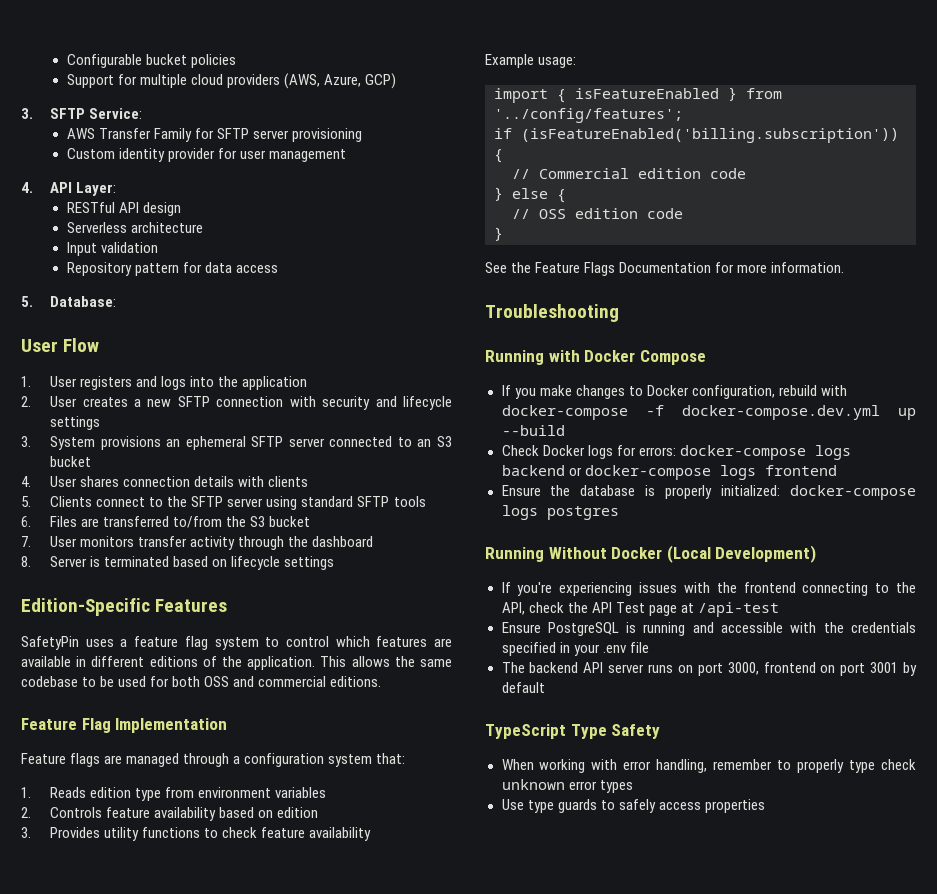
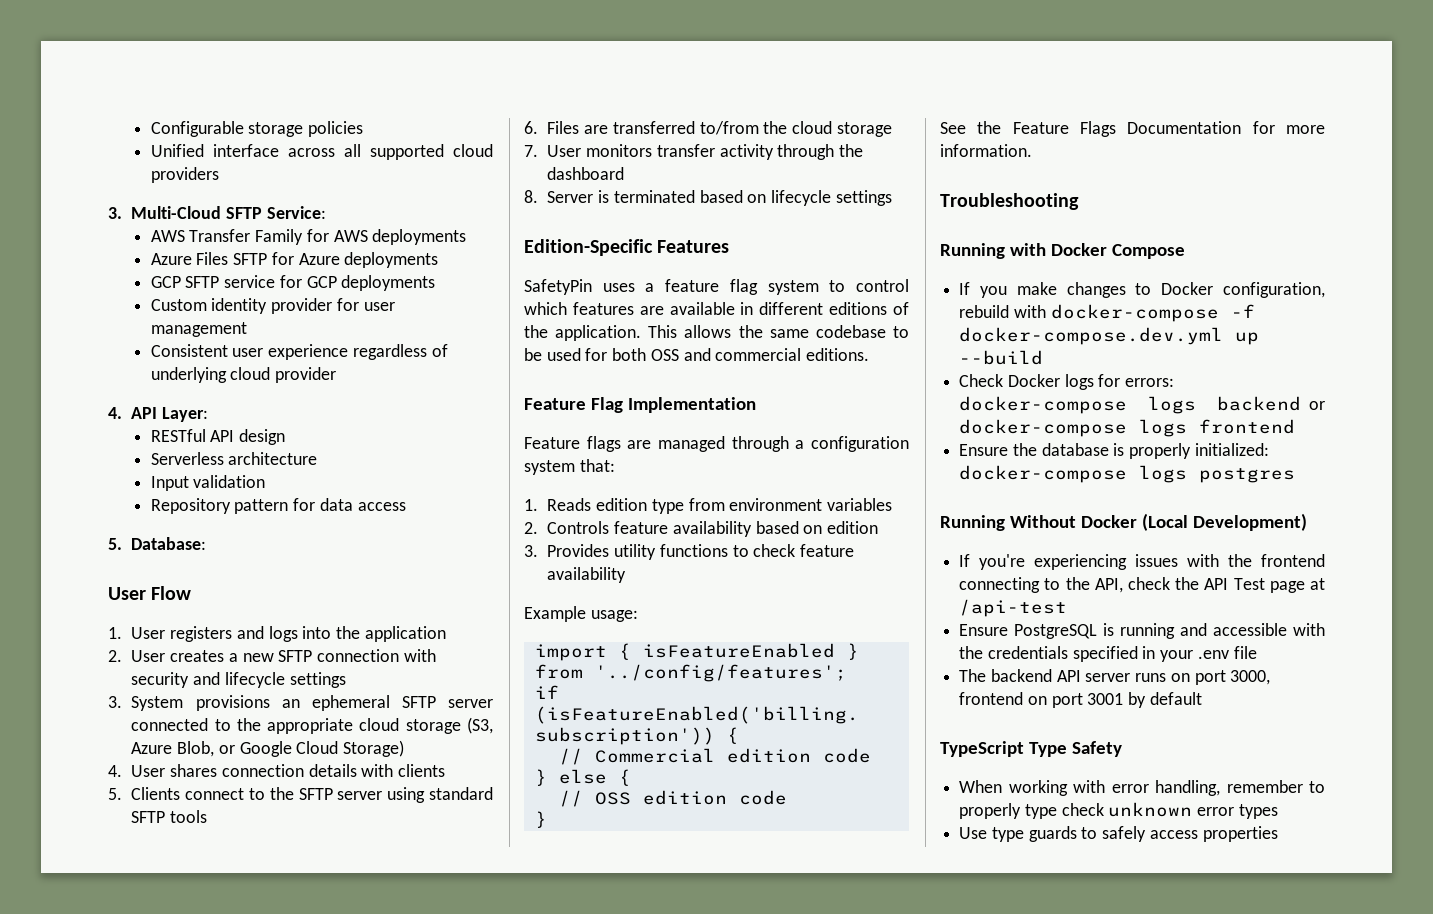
- Configurable bucket policies
+ Configurable storage policies
- Support for multiple cloud providers (AWS, Azure, GCP)
- 3. SFTP Service:
+ Unified interface across all supported cloud providers
+ 3. Multi-Cloud SFTP Service:
- AWS Transfer Family for SFTP server provisioning
+ AWS Transfer Family for AWS deployments
+ Azure Files SFTP for Azure deployments
+ GCP SFTP service for GCP deployments
+ Consistent user experience regardless of underlying cloud provider
- 3. System provisions an ephemeral SFTP server connected to an S3 bucket
+ 3. System provisions an ephemeral SFTP server connected to the appropriate cloud storage (S3, Azure Blob, or Google Cloud Storage)
- 6. Files are transferred to/from the S3 bucket
+ 6. Files are transferred to/from the cloud storage

